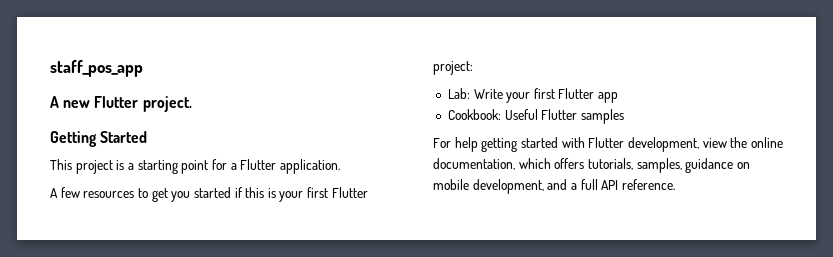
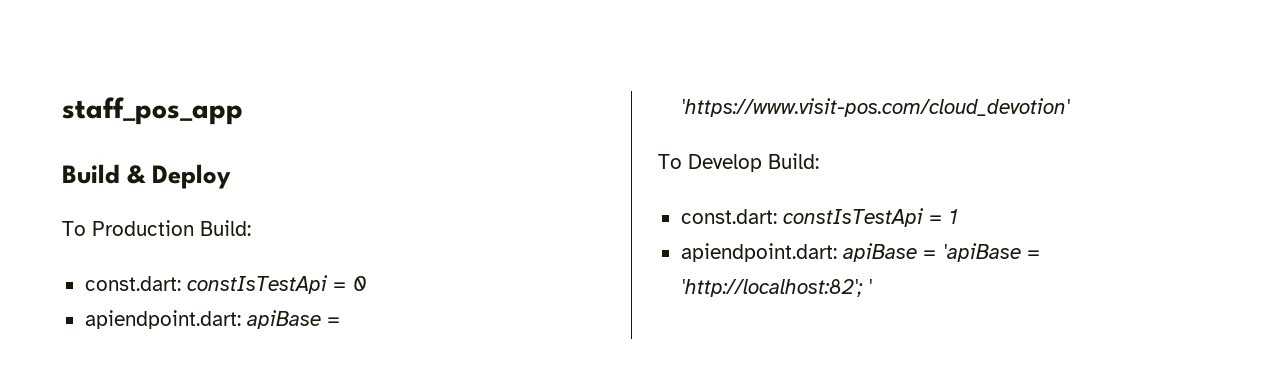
- A new Flutter project.
- Getting Started
- This project is a starting point for a Flutter application.
- A few resources to get you started if this is your first Flutter project:
- Lab: Write your first Flutter app
- Cookbook: Useful Flutter samples
- For help getting started with Flutter development, view the online documentation, which offers tutorials, samples, guidance on mobile development, and a full API reference.
+ Build & Deploy
+ To Production Build:
+ const.dart: constIsTestApi = 0
+ apiendpoint.dart: apiBase = 'https://www.visit-pos.com/cloud_devotion'
+ To Develop Build:
+ const.dart: constIsTestApi = 1
+ apiendpoint.dart: apiBase = 'apiBase = 'http://localhost:82'; '

